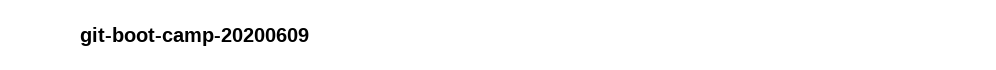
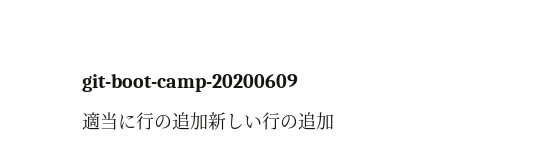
+ 適当に行の追加新しい行の追加

